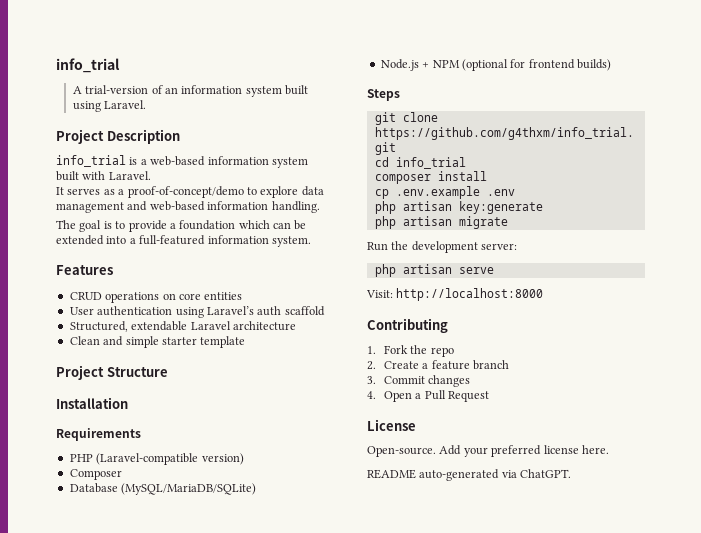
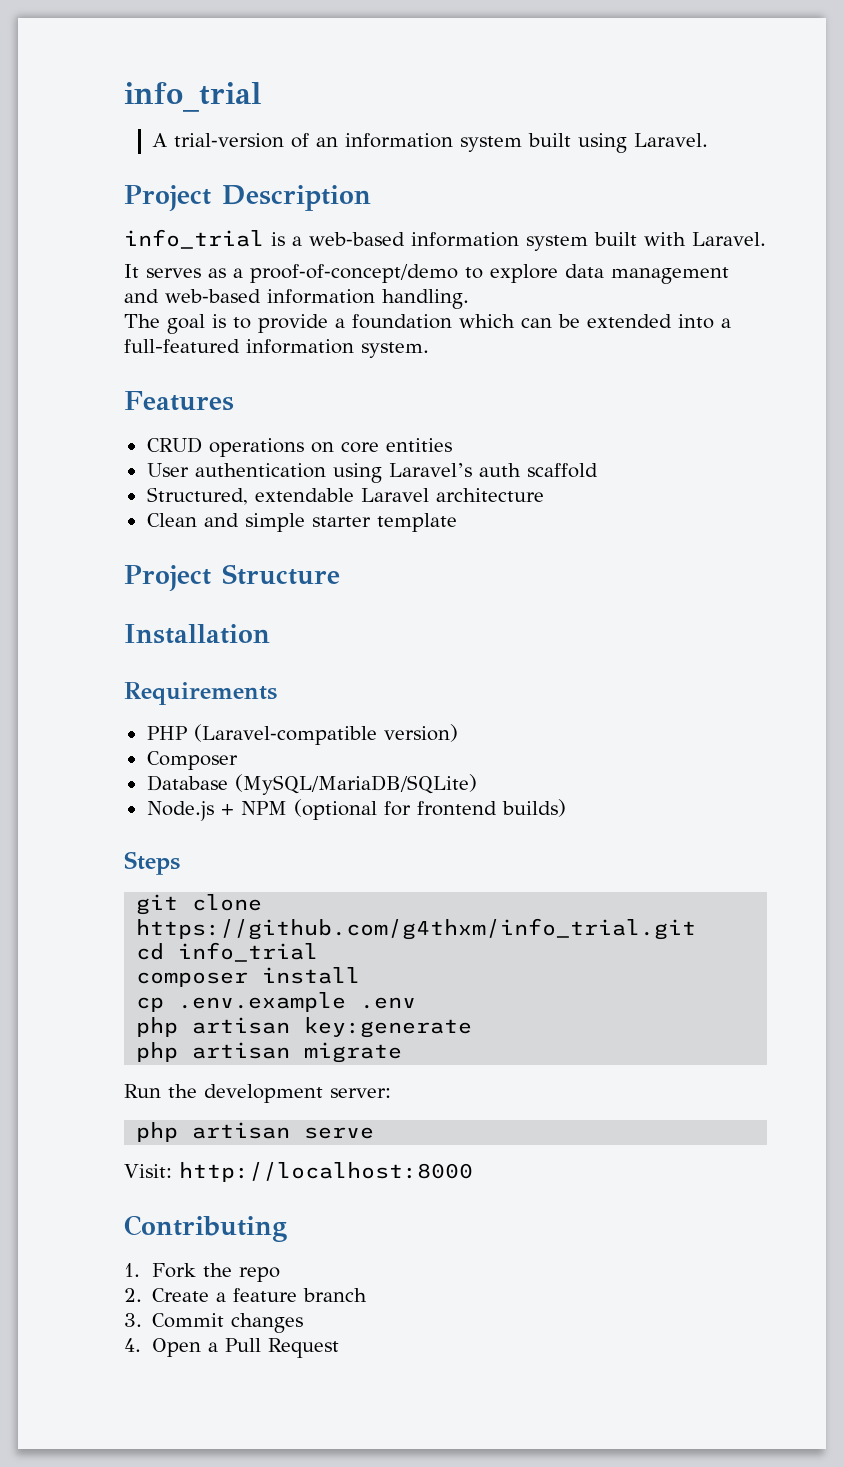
- License
- Open‑source. Add your preferred license here.
- README auto‑generated via ChatGPT.

